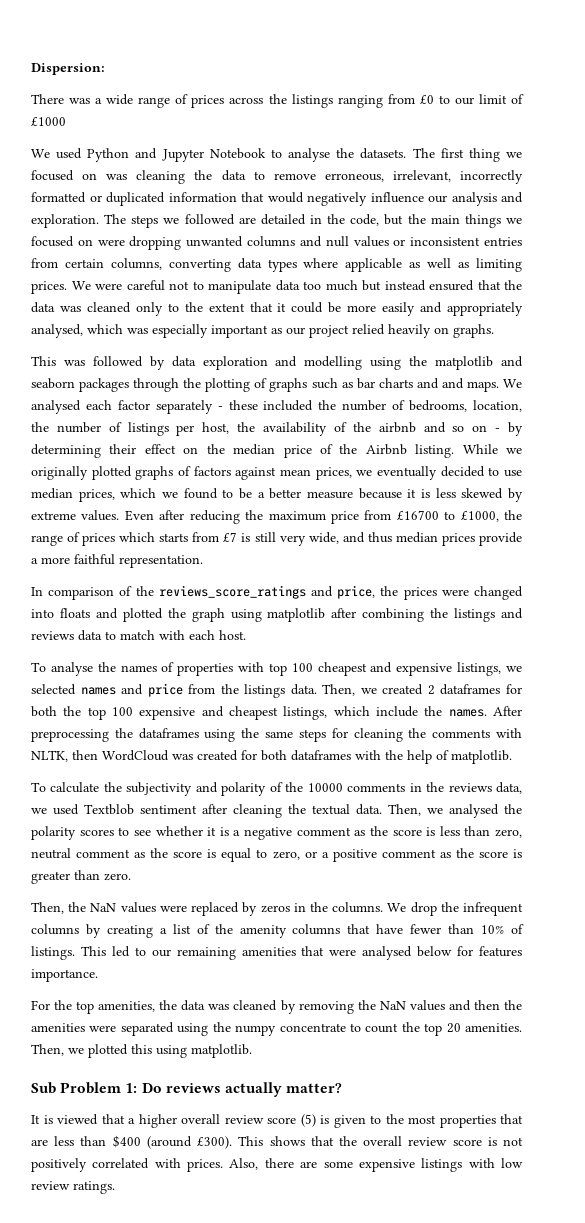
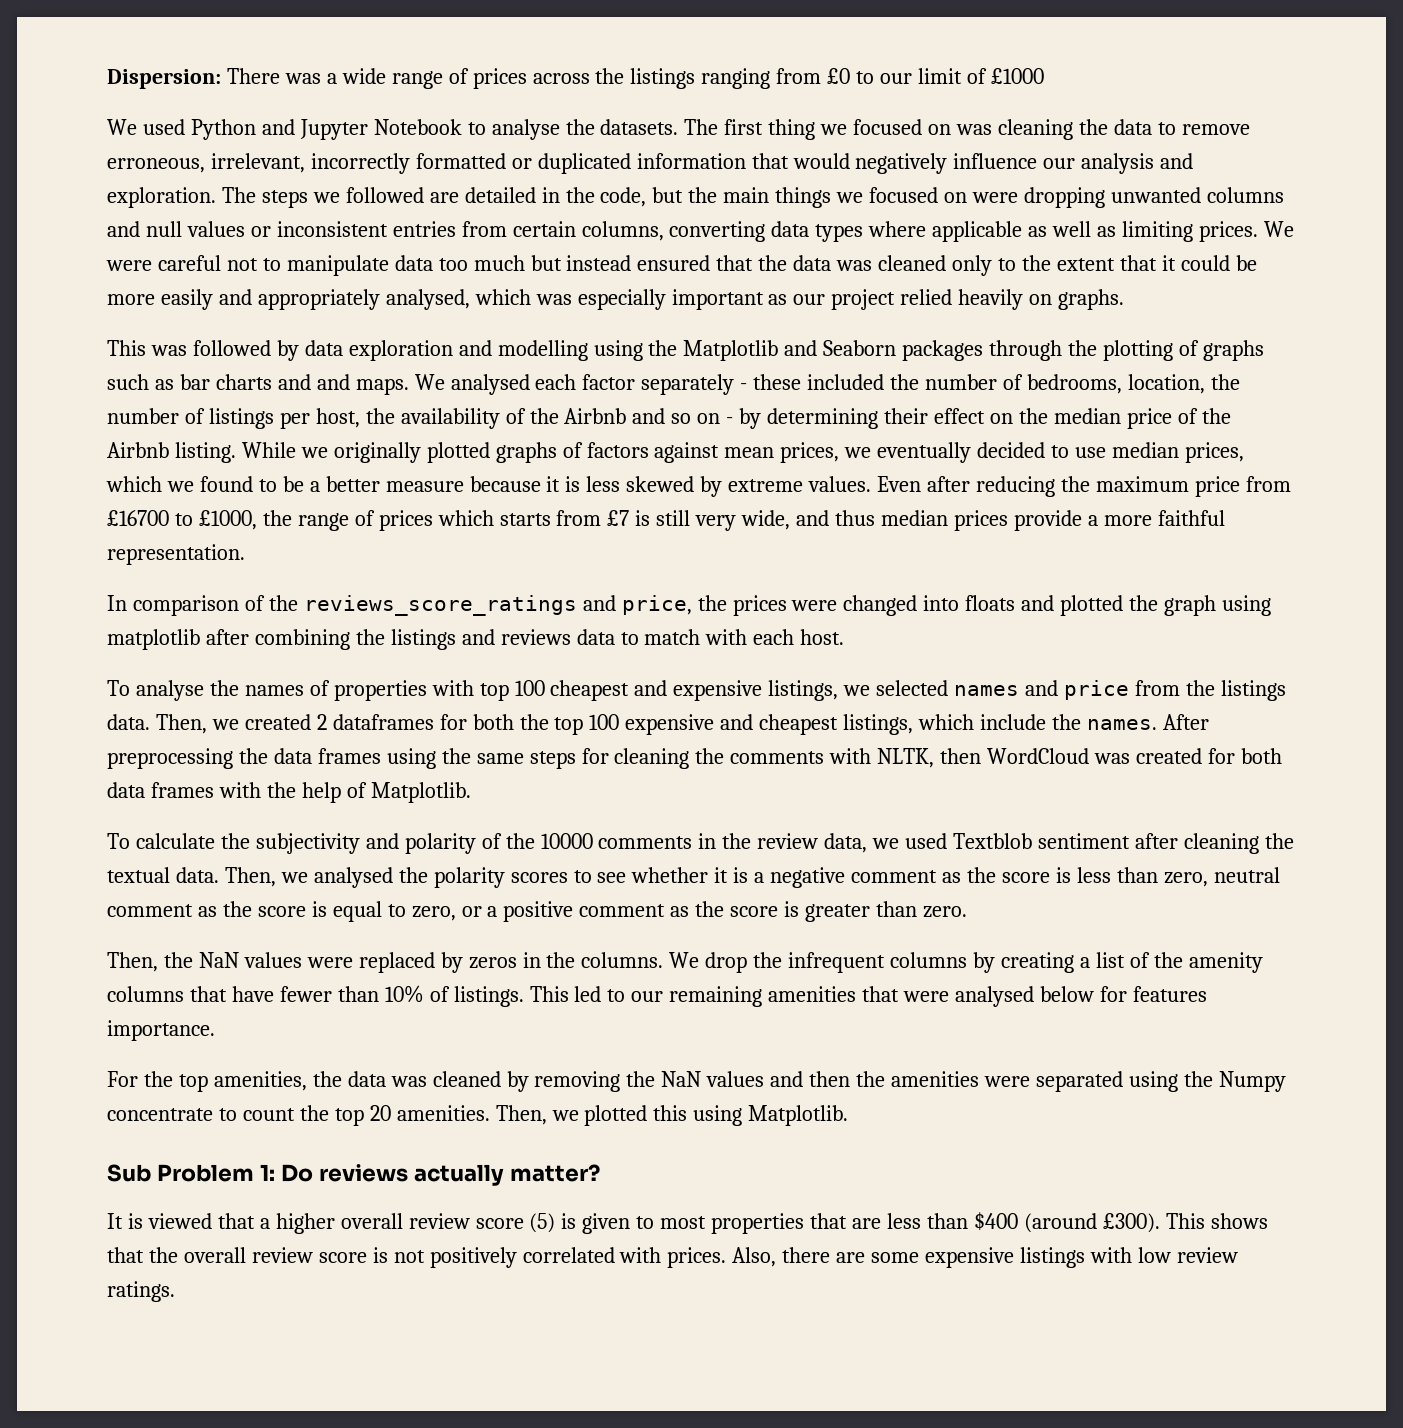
- Dispersion:
- There was a wide range of prices across the listings ranging from £0 to our limit of £1000
+ Dispersion: There was a wide range of prices across the listings ranging from £0 to our limit of £1000
- This was followed by data exploration and modelling using the matplotlib and seaborn packages through the plotting of graphs such as bar charts and and maps.
+ This was followed by data exploration and modelling using the Matplotlib and Seaborn packages through the plotting of graphs such as bar charts and and maps.
- We analysed each factor separately - these included the number of bedrooms, location, the number of listings per host, the availability of the airbnb and so on - by determining their effect on the median price of the Airbnb listing.
+ We analysed each factor separately - these included the number of bedrooms, location, the number of listings per host, the availability of the Airbnb and so on - by determining their effect on the median price of the Airbnb listing.
- After preprocessing the dataframes using the same steps for cleaning the comments with NLTK, then WordCloud was created for both dataframes with the help of matplotlib.
+ After preprocessing the data frames using the same steps for cleaning the comments with NLTK, then WordCloud was created for both data frames with the help of Matplotlib.
- To calculate the subjectivity and polarity of the 10000 comments in the reviews data, we used Textblob sentiment after cleaning the textual data.
+ To calculate the subjectivity and polarity of the 10000 comments in the review data, we used Textblob sentiment after cleaning the textual data.
- For the top amenities, the data was cleaned by removing the NaN values and then the amenities were separated using the numpy concentrate to count the top 20 amenities.
+ For the top amenities, the data was cleaned by removing the NaN values and then the amenities were separated using the Numpy concentrate to count the top 20 amenities.
- Then, we plotted this using matplotlib.
+ Then, we plotted this using Matplotlib.
- It is viewed that a higher overall review score (5) is given to the most properties that are less than $400 (around £300).
+ It is viewed that a higher overall review score (5) is given to most properties that are less than $400 (around £300).

